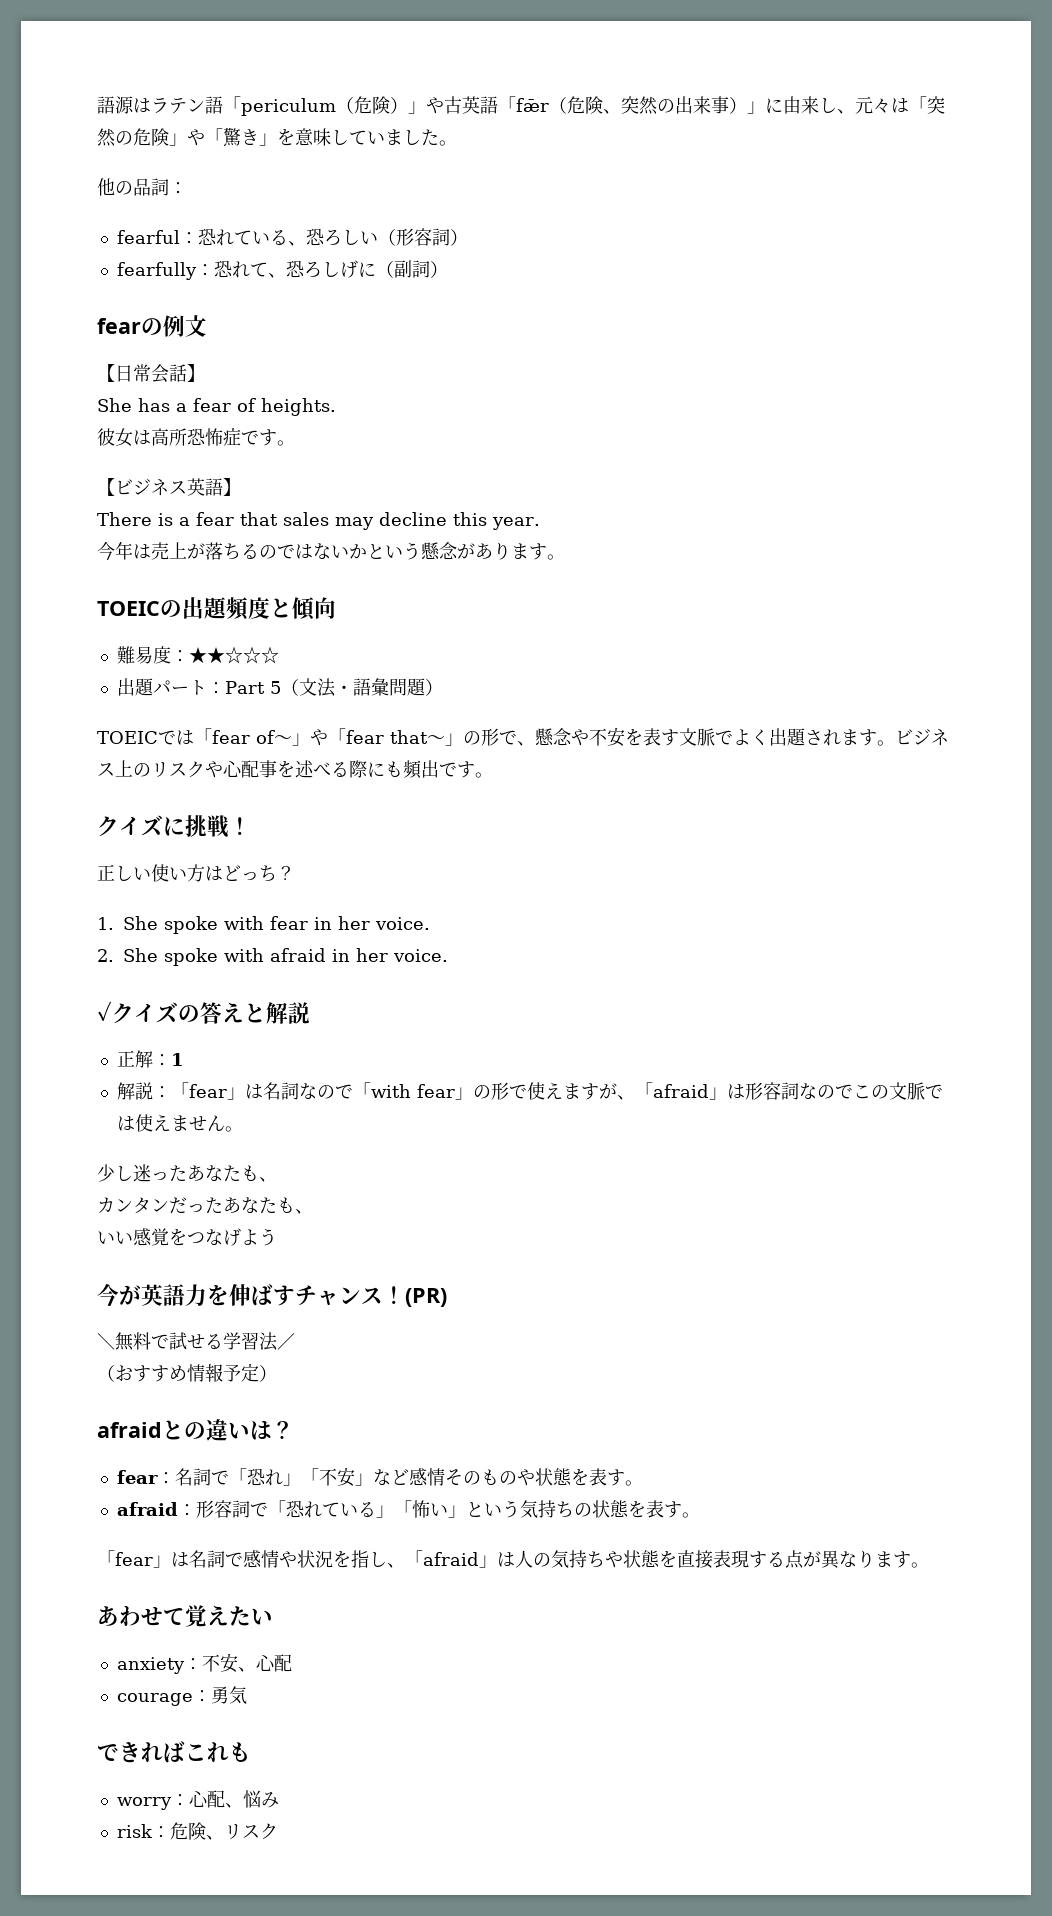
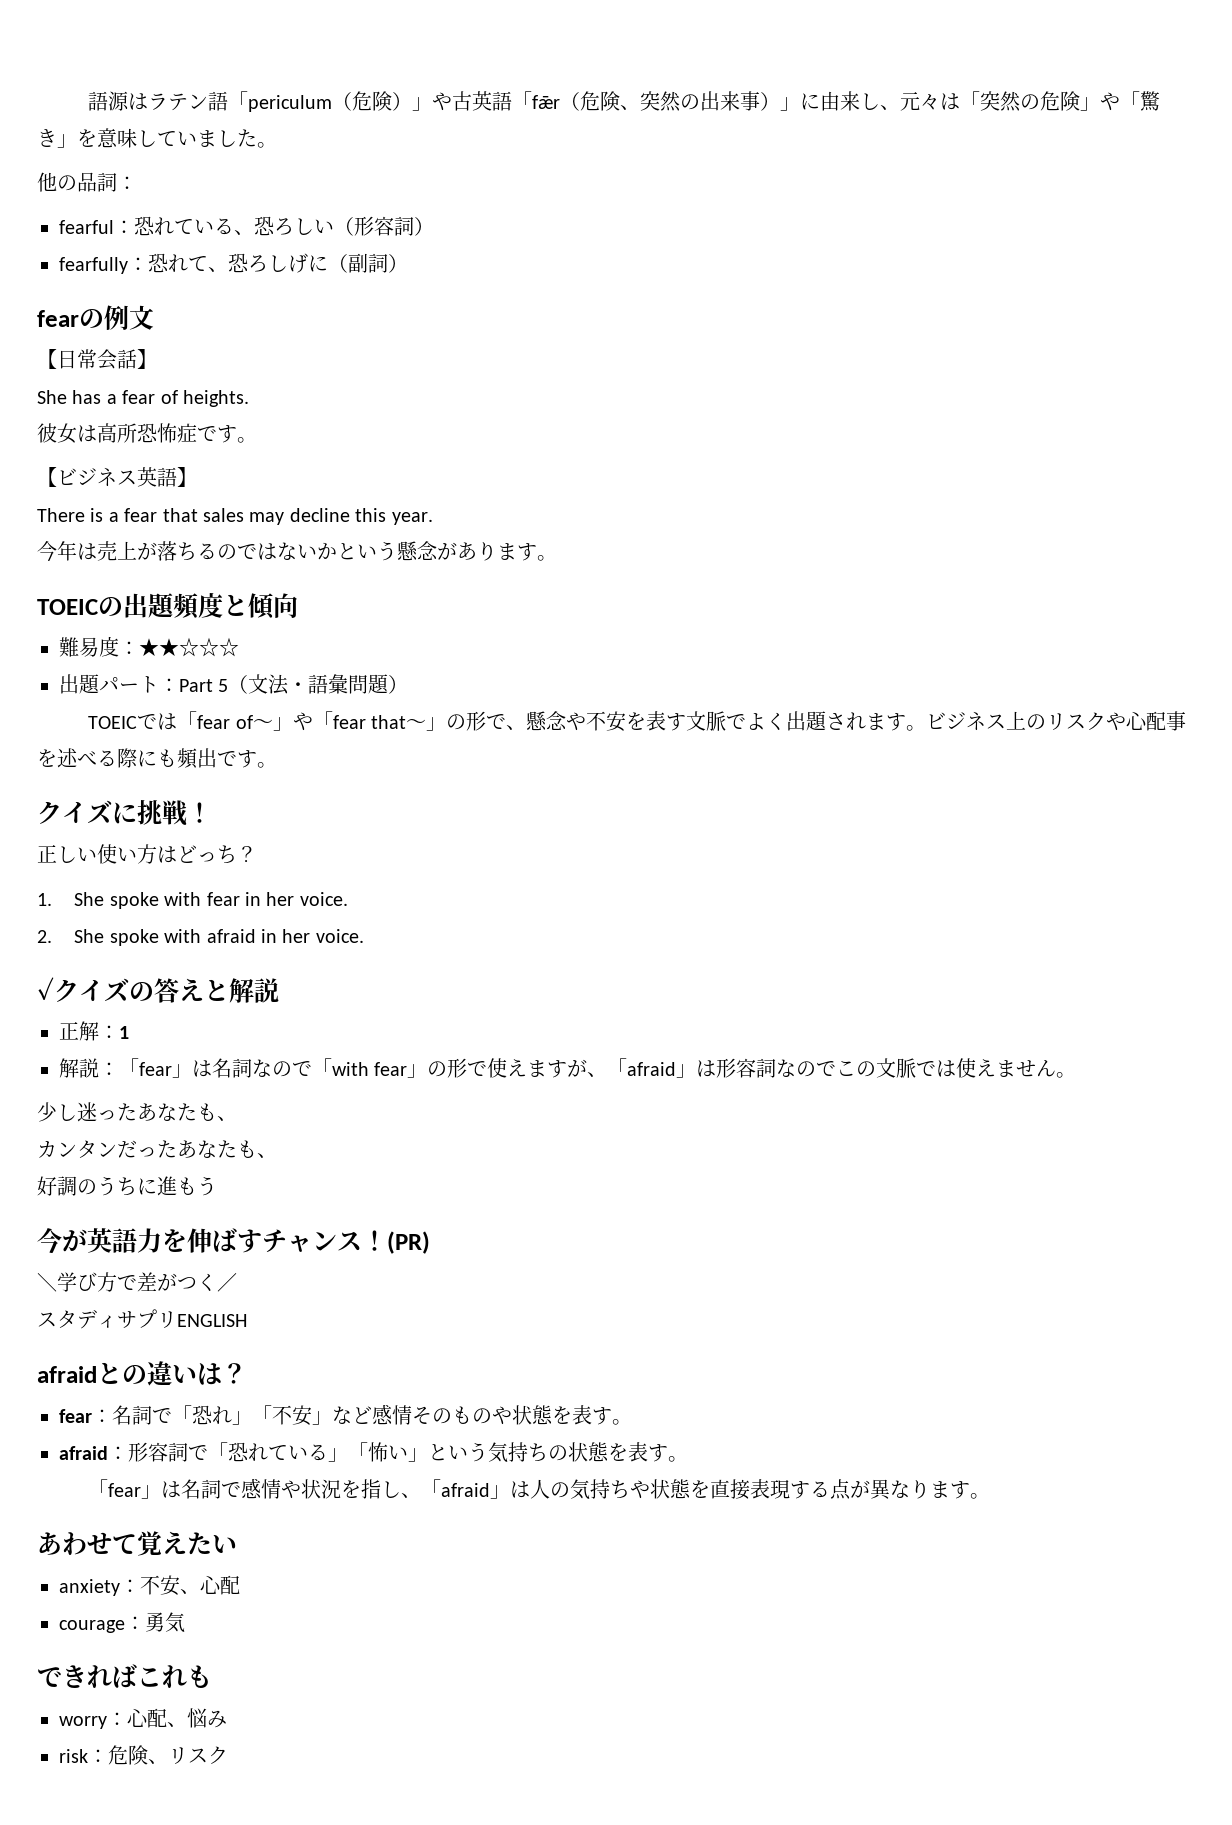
- いい感覚をつなげよう
+ 好調のうちに進もう
- ＼無料で試せる学習法／
- （おすすめ情報予定）
+ ＼学び方で差がつく／
+ スタディサプリENGLISH

